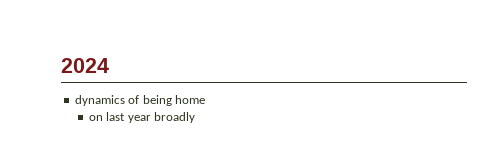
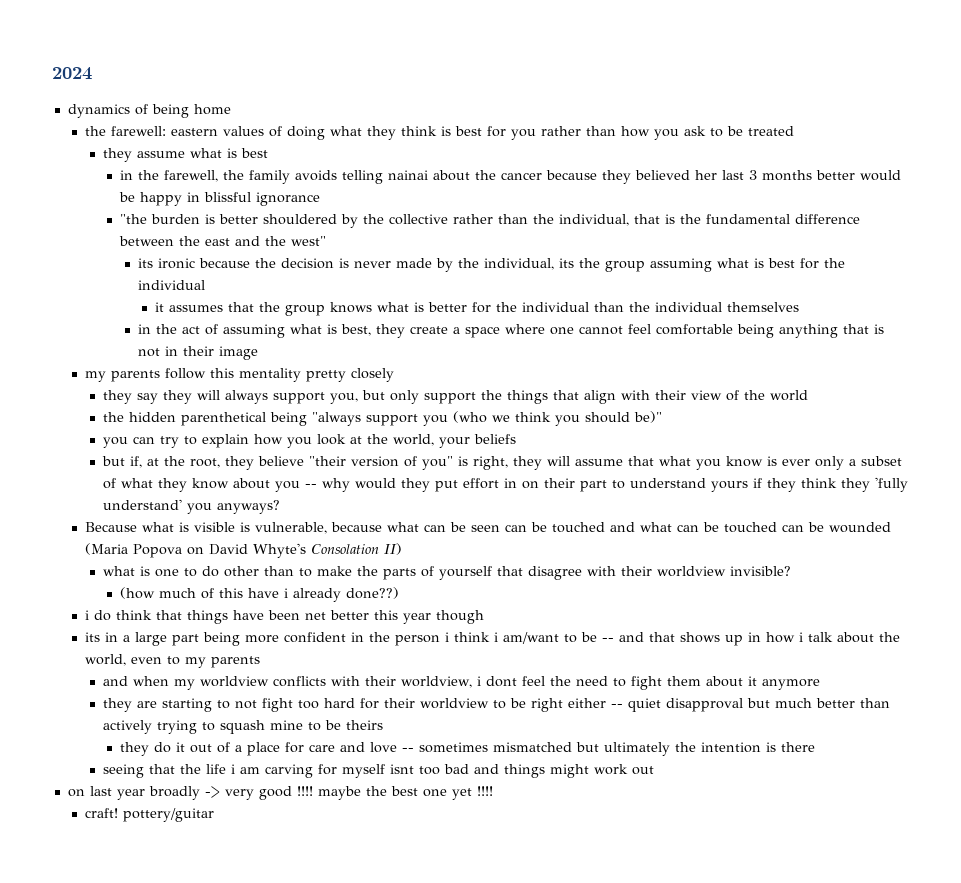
- on last year broadly
+ the farewell: eastern values of doing what they think is best for you rather than how you ask to be treated
+ they assume what is best
+ in the farewell, the family avoids telling nainai about the cancer because they believed her last 3 months better would be happy in blissful ignorance
+ "the burden is better shouldered by the collective rather than the individual, that is the fundamental difference between the east and the west"
+ its ironic because the decision is never made by the individual, its the group assuming what is best for the individual
+ it assumes that the group knows what is better for the individual than the individual themselves
+ in the act of assuming what is best, they create a space where one cannot feel comfortable being anything that is not in their image
+ my parents follow this mentality pretty closely
+ they say they will always support you, but only support the things that align with their view of the world
+ the hidden parenthetical being "always support you (who we think you should be)"
+ you can try to explain how you look at the world, your beliefs
+ but if, at the root, they believe "their version of you" is right, they will assume that what you know is ever only a subset of what they know about you -- why would they put effort in on their part to understand yours if they think they 'fully understand' you anyways?
+ Because what is visible is vulnerable, because what can be seen can be touched and what can be touched can be wounded (Maria Popova on David Whyte's Consolation II)
+ what is one to do other than to make the parts of yourself that disagree with their worldview invisible?
+ (how much of this have i already done??)
+ i do think that things have been net better this year though
+ its in a large part being more confident in the person i think i am/want to be -- and that shows up in how i talk about the world, even to my parents
+ and when my worldview conflicts with their worldview, i dont feel the need to fight them about it anymore
+ they are starting to not fight too hard for their worldview to be right either -- quiet disapproval but much better than actively trying to squash mine to be theirs
+ they do it out of a place for care and love -- sometimes mismatched but ultimately the intention is there
+ seeing that the life i am carving for myself isnt too bad and things might work out
+ on last year broadly -> very good !!!! maybe the best one yet !!!!
+ craft! pottery/guitar

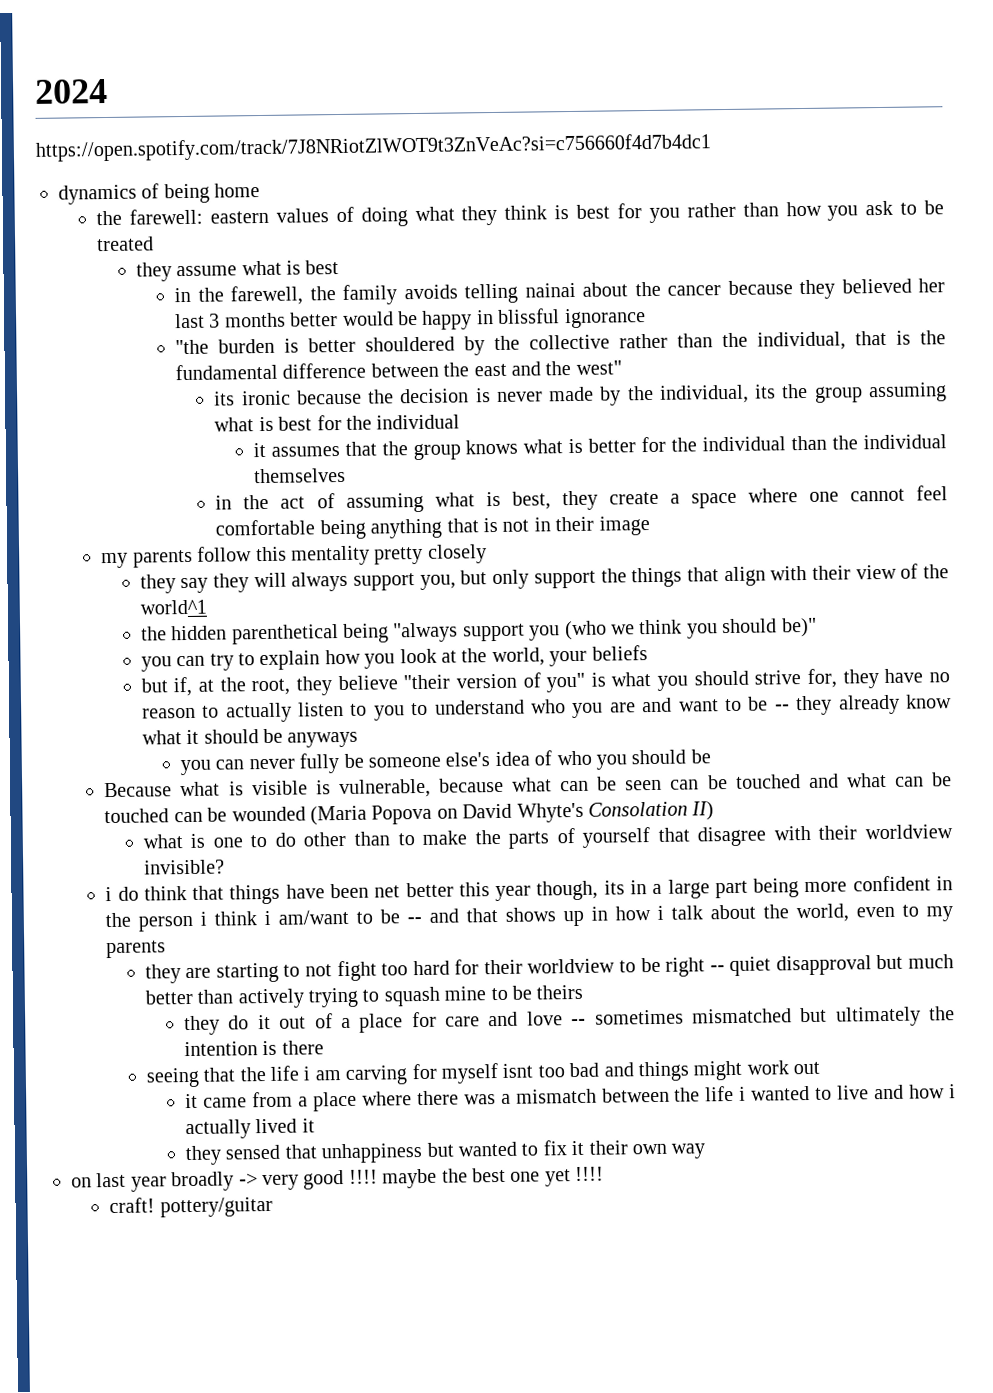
+ https://open.spotify.com/track/7J8NRiotZlWOT9t3ZnVeAc?si=c756660f4d7b4dc1
- they say they will always support you, but only support the things that align with their view of the world
+ they say they will always support you, but only support the things that align with their view of the world^1
- but if, at the root, they believe "their version of you" is right, they will assume that what you know is ever only a subset of what they know about you -- why would they put effort in on their part to understand yours if they think they 'fully understand' you anyways?
+ but if, at the root, they believe "their version of you" is what you should strive for, they have no reason to actually listen to you to understand who you are and want to be -- they already know what it should be anyways
+ you can never fully be someone else's idea of who you should be
- (how much of this have i already done??)
- i do think that things have been net better this year though
- its in a large part being more confident in the person i think i am/want to be -- and that shows up in how i talk about the world, even to my parents
+ i do think that things have been net better this year though, its in a large part being more confident in the person i think i am/want to be -- and that shows up in how i talk about the world, even to my parents
- and when my worldview conflicts with their worldview, i dont feel the need to fight them about it anymore
- they are starting to not fight too hard for their worldview to be right either -- quiet disapproval but much better than actively trying to squash mine to be theirs
+ they are starting to not fight too hard for their worldview to be right -- quiet disapproval but much better than actively trying to squash mine to be theirs
+ it came from a place where there was a mismatch between the life i wanted to live and how i actually lived it
+ they sensed that unhappiness but wanted to fix it their own way

